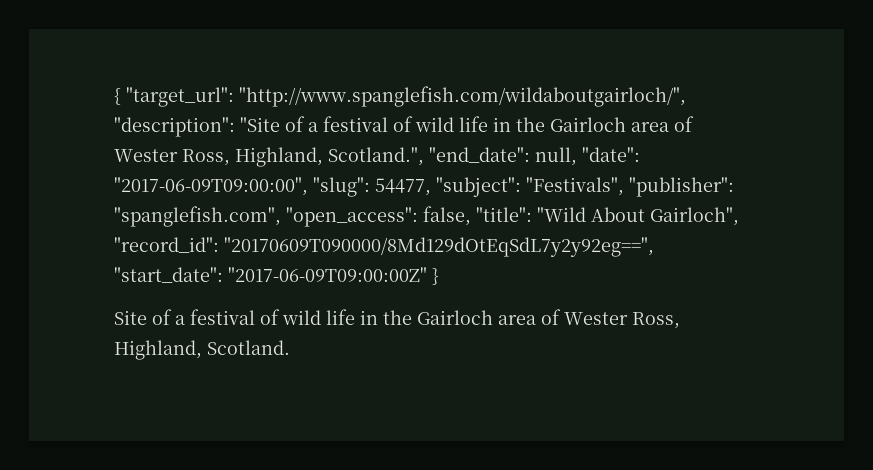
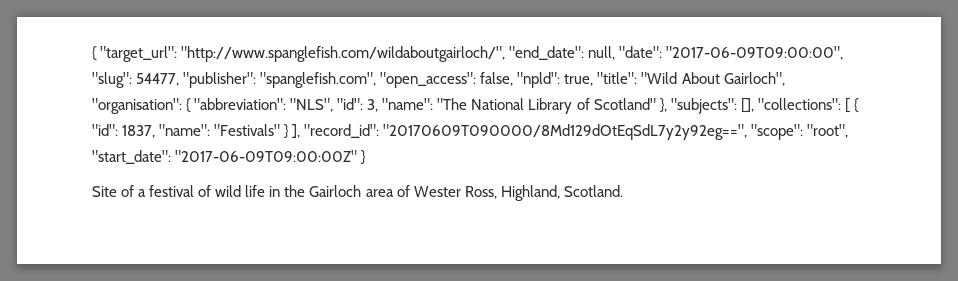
- { "target_url": "http://www.spanglefish.com/wildaboutgairloch/", "description": "Site of a festival of wild life in the Gairloch area of Wester Ross, Highland, Scotland.", "end_date": null, "date": "2017-06-09T09:00:00", "slug": 54477, "subject": "Festivals", "publisher": "spanglefish.com", "open_access": false, "title": "Wild About Gairloch", "record_id": "20170609T090000/8Md129dOtEqSdL7y2y92eg==", "start_date": "2017-06-09T09:00:00Z" }
+ { "target_url": "http://www.spanglefish.com/wildaboutgairloch/", "end_date": null, "date": "2017-06-09T09:00:00", "slug": 54477, "publisher": "spanglefish.com", "open_access": false, "npld": true, "title": "Wild About Gairloch", "organisation": { "abbreviation": "NLS", "id": 3, "name": "The National Library of Scotland" }, "subjects": [], "collections": [ { "id": 1837, "name": "Festivals" } ], "record_id": "20170609T090000/8Md129dOtEqSdL7y2y92eg==", "scope": "root", "start_date": "2017-06-09T09:00:00Z" }

